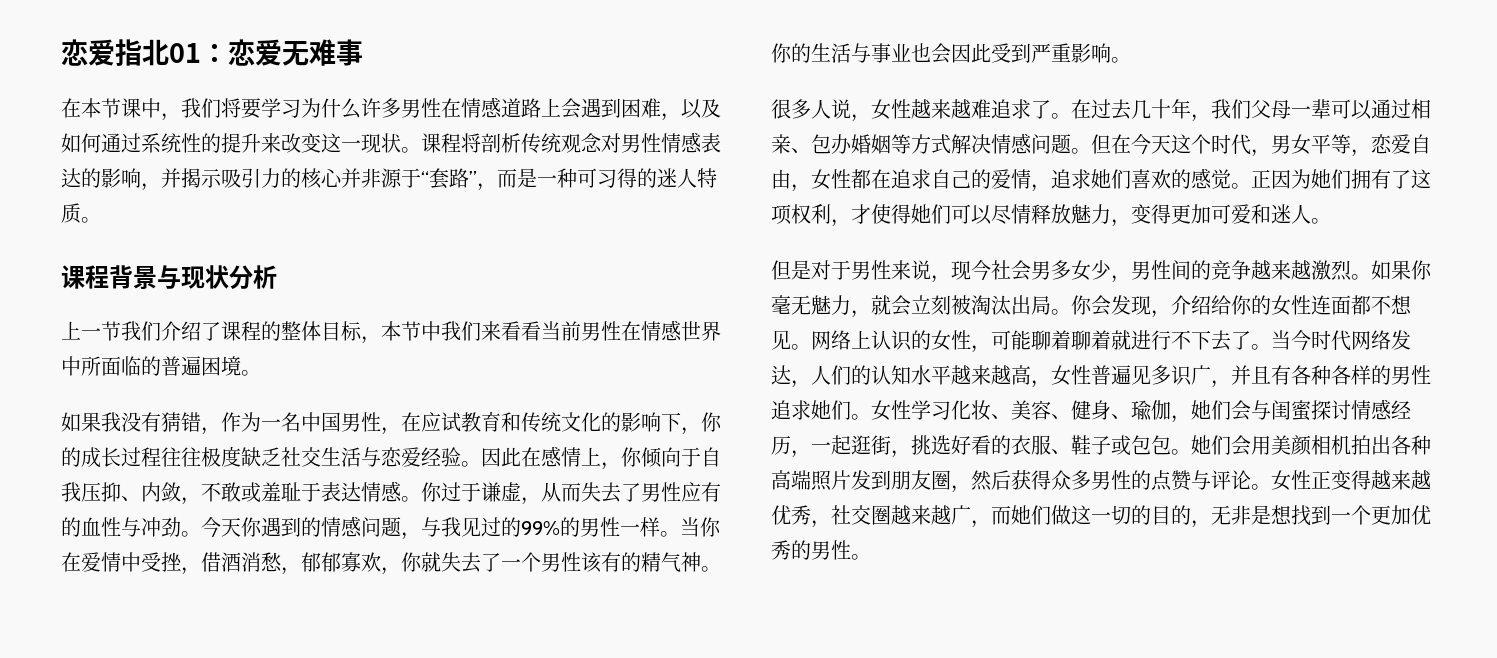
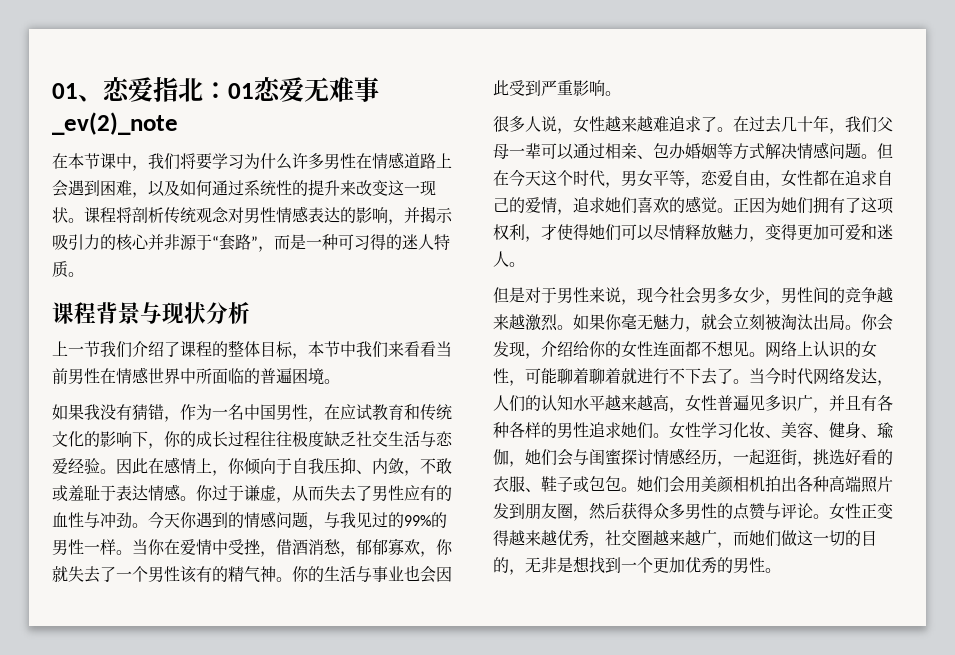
- 恋爱指北01：恋爱无难事
+ 01、恋爱指北：01恋爱无难事_ev(2)_note

